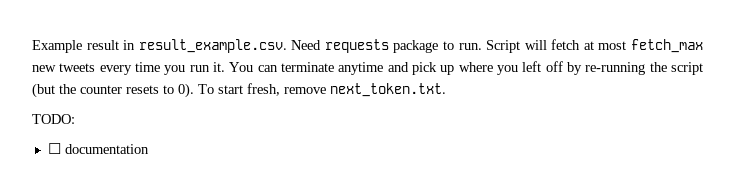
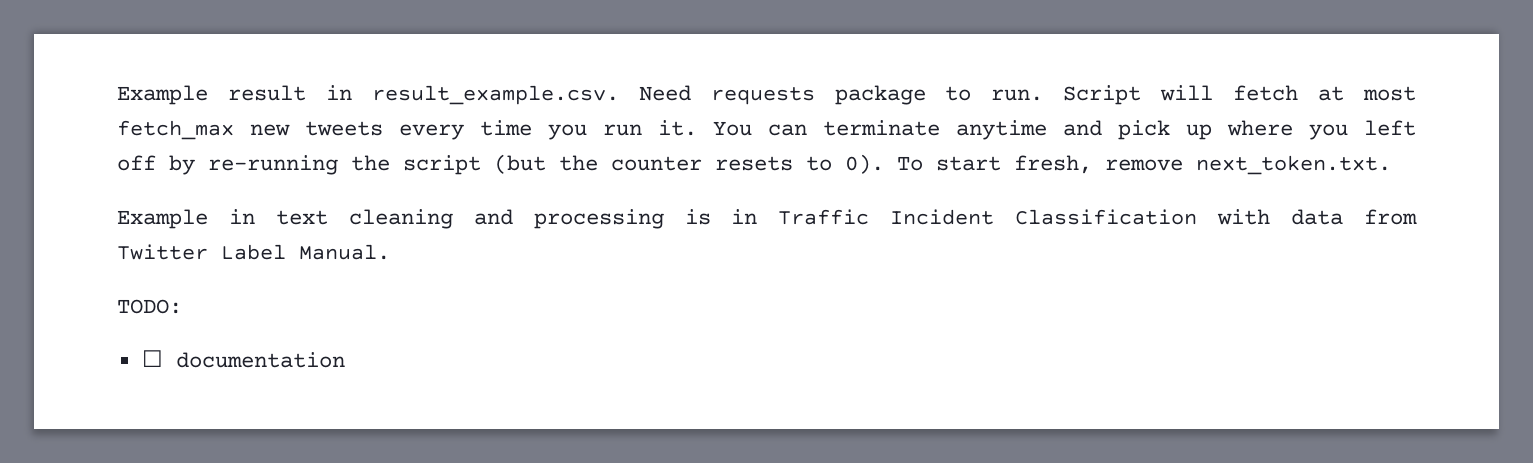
+ Example in text cleaning and processing is in Traffic Incident Classification with data from Twitter Label Manual.

